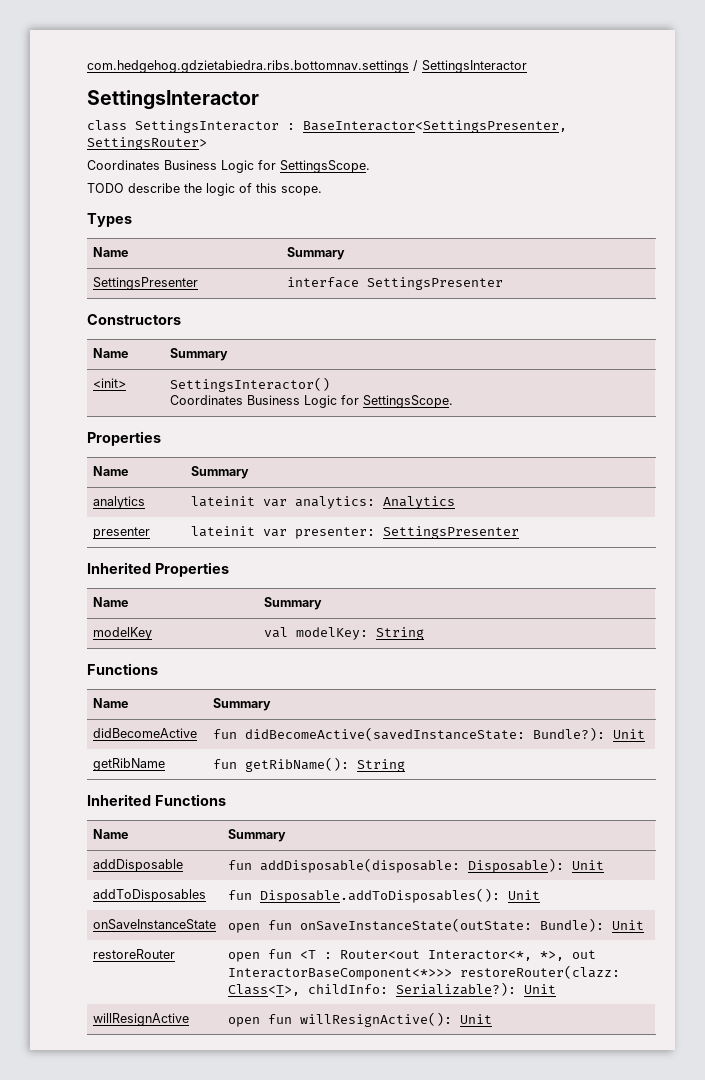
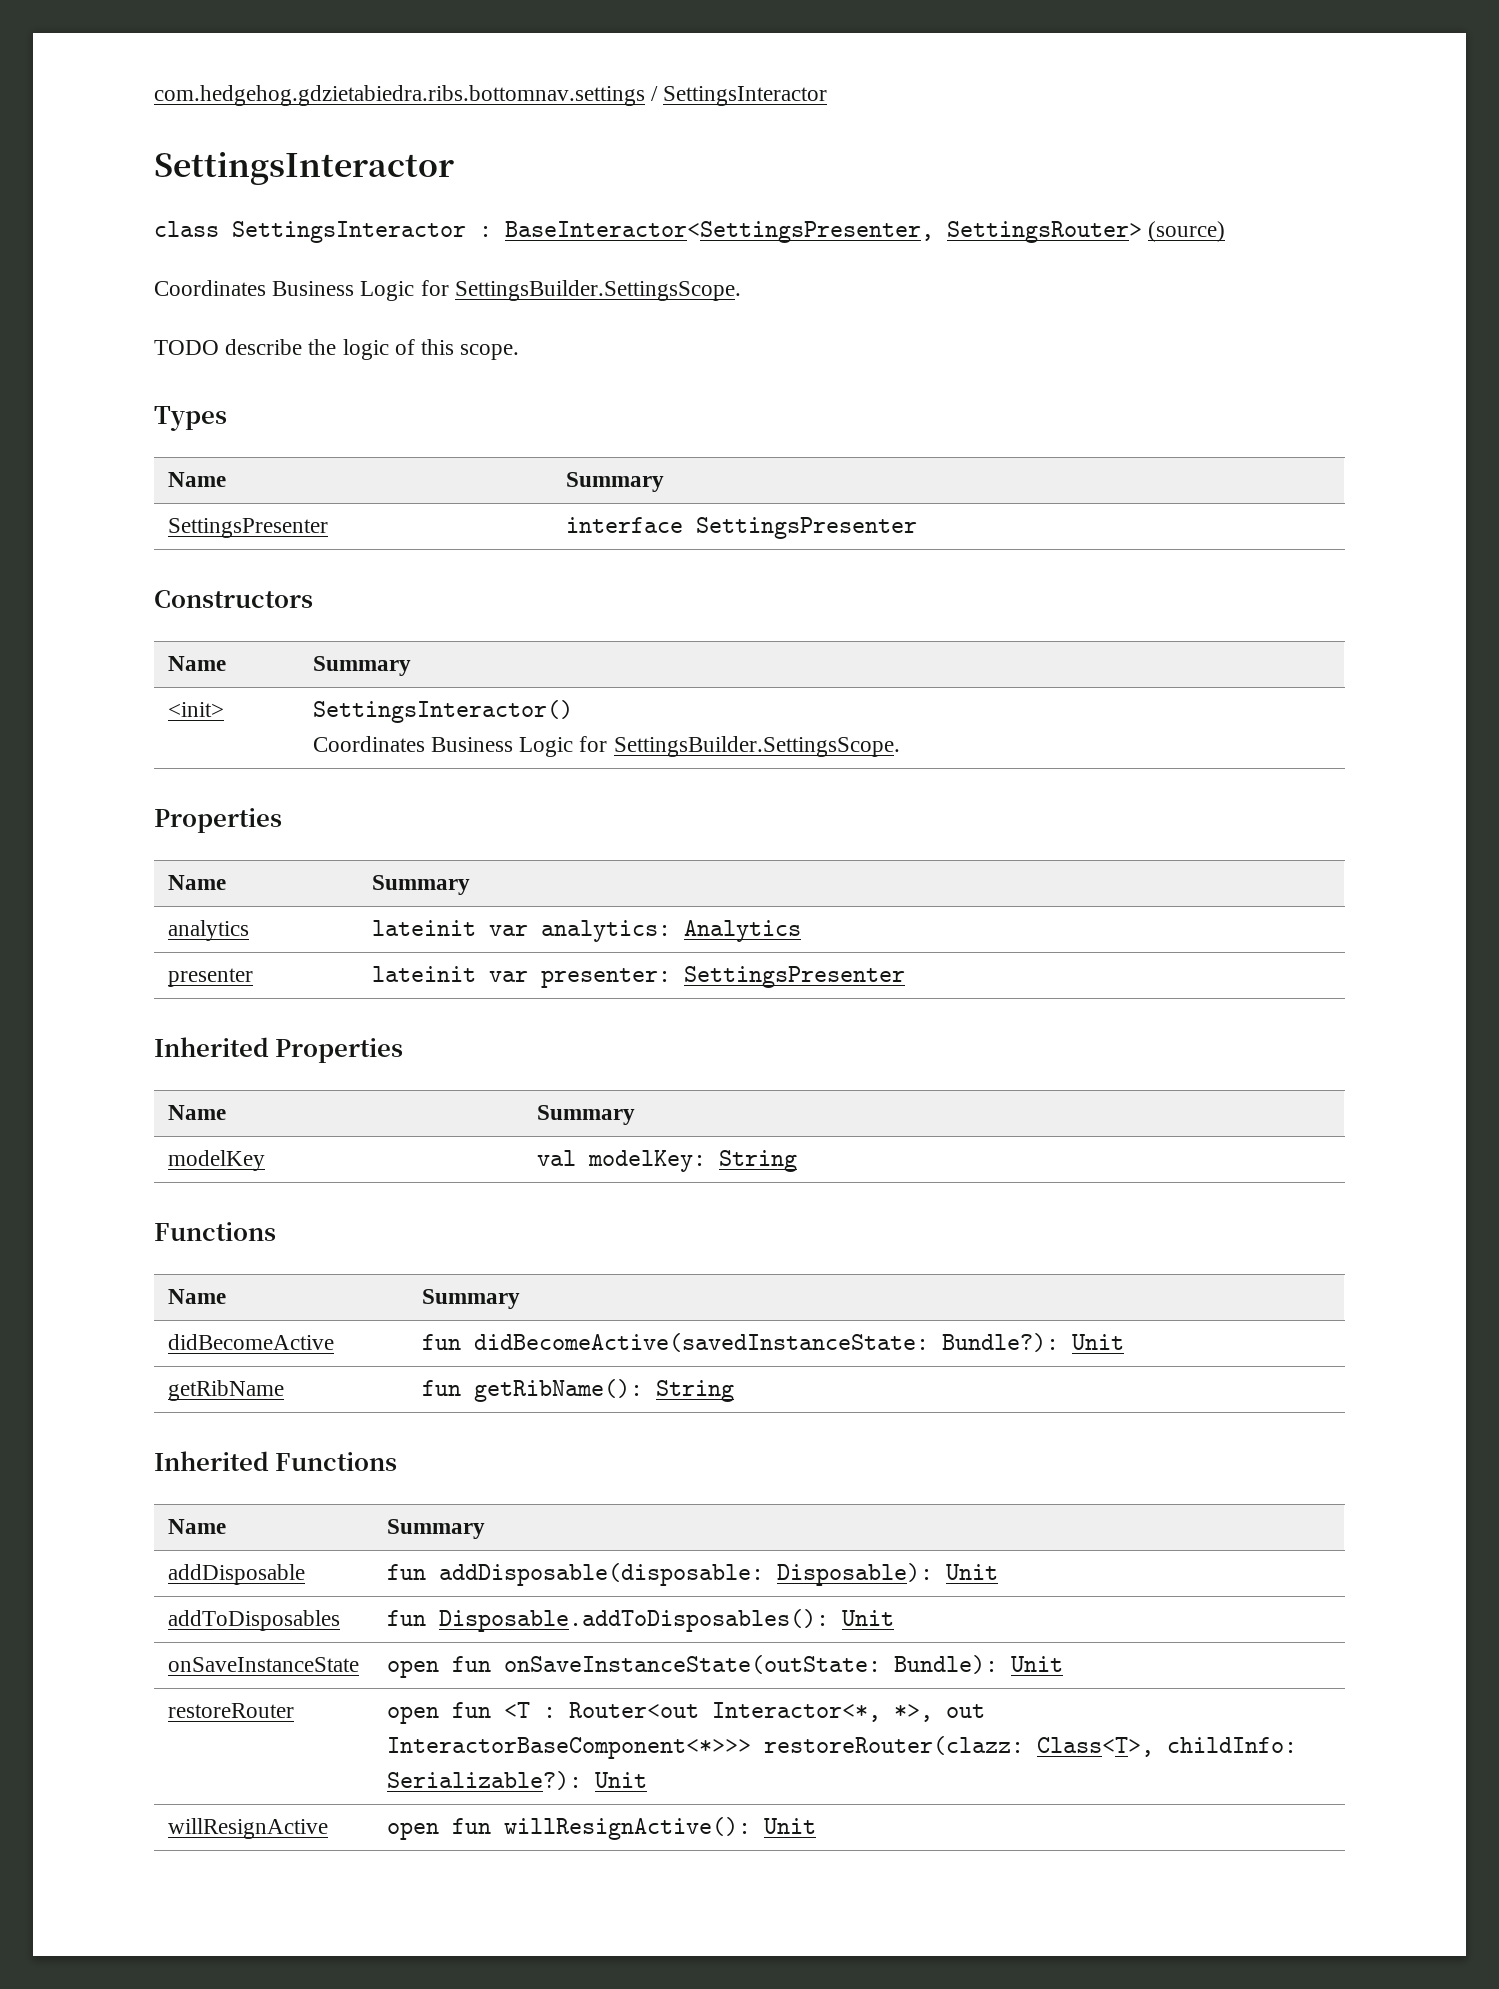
- class SettingsInteractor : BaseInteractor<SettingsPresenter, SettingsRouter>
- Coordinates Business Logic for SettingsScope.
+ class SettingsInteractor : BaseInteractor<SettingsPresenter, SettingsRouter> (source)
+ Coordinates Business Logic for SettingsBuilder.SettingsScope.
  <init> | SettingsInteractor()
- Coordinates Business Logic for SettingsScope.
+ Coordinates Business Logic for SettingsBuilder.SettingsScope.

